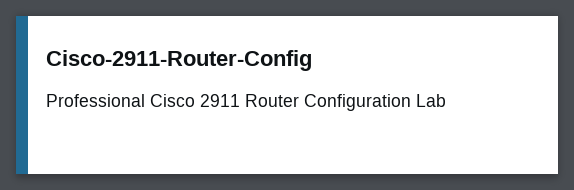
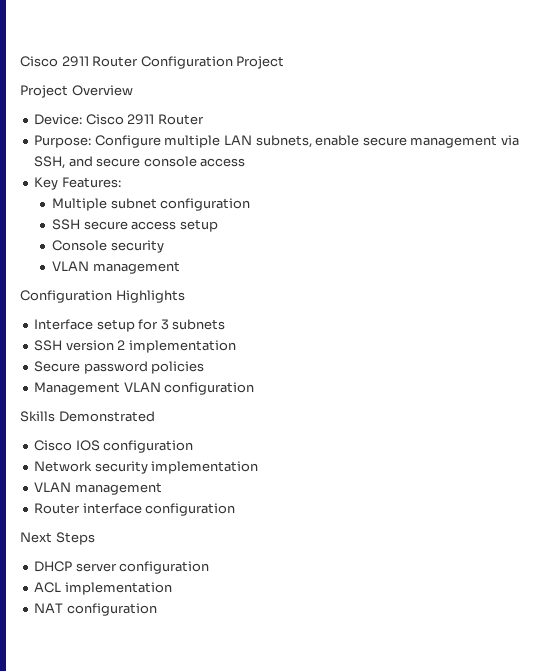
- Cisco-2911-Router-Config
- Professional Cisco 2911 Router Configuration Lab
+ Cisco 2911 Router Configuration Project
+ Project Overview
+ Device: Cisco 2911 Router
+ Purpose: Configure multiple LAN subnets, enable secure management via SSH, and secure console access
+ Key Features:
+ Multiple subnet configuration
+ SSH secure access setup
+ Console security
+ VLAN management
+ Configuration Highlights
+ Interface setup for 3 subnets
+ SSH version 2 implementation
+ Secure password policies
+ Management VLAN configuration
+ Skills Demonstrated
+ Cisco IOS configuration
+ Network security implementation
+ VLAN management
+ Router interface configuration
+ Next Steps
+ DHCP server configuration
+ ACL implementation
+ NAT configuration

